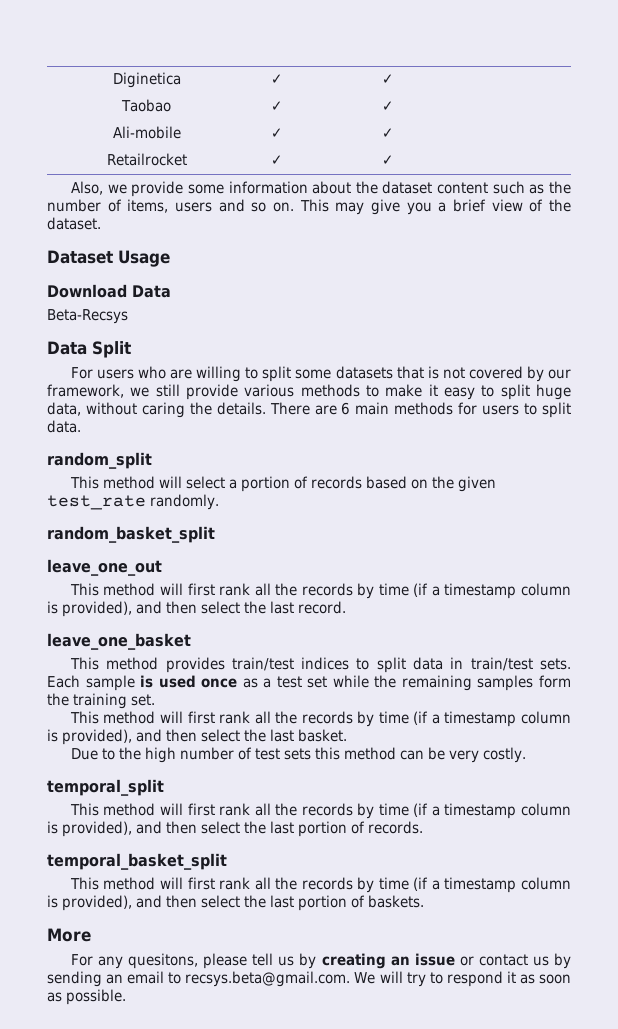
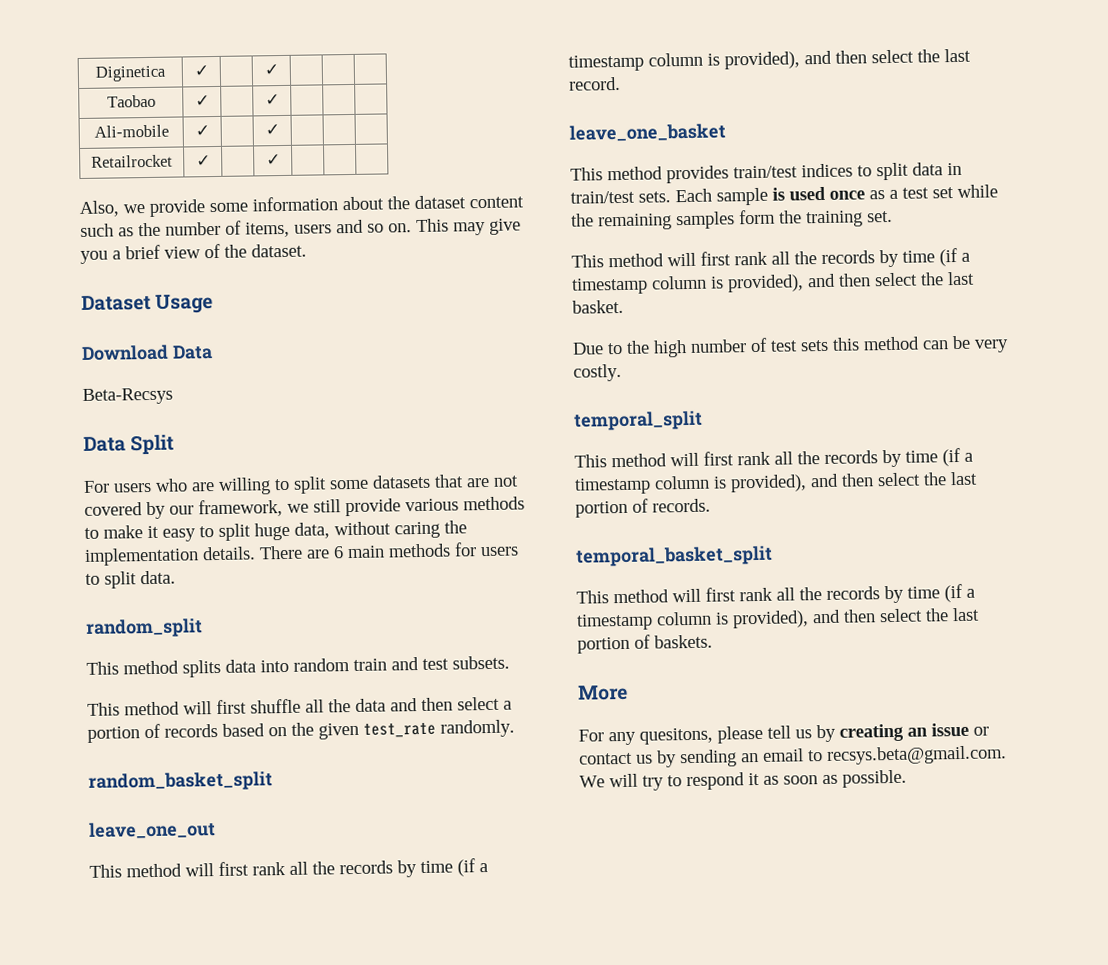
- For users who are willing to split some datasets that is not covered by our framework, we still provide various methods to make it easy to split huge data, without caring the details.
+ For users who are willing to split some datasets that are not covered by our framework, we still provide various methods to make it easy to split huge data, without caring the implementation details.
- This method will select a portion of records based on the given test_rate randomly.
+ This method splits data into random train and test subsets.
+ This method will first shuffle all the data and then select a portion of records based on the given test_rate randomly.

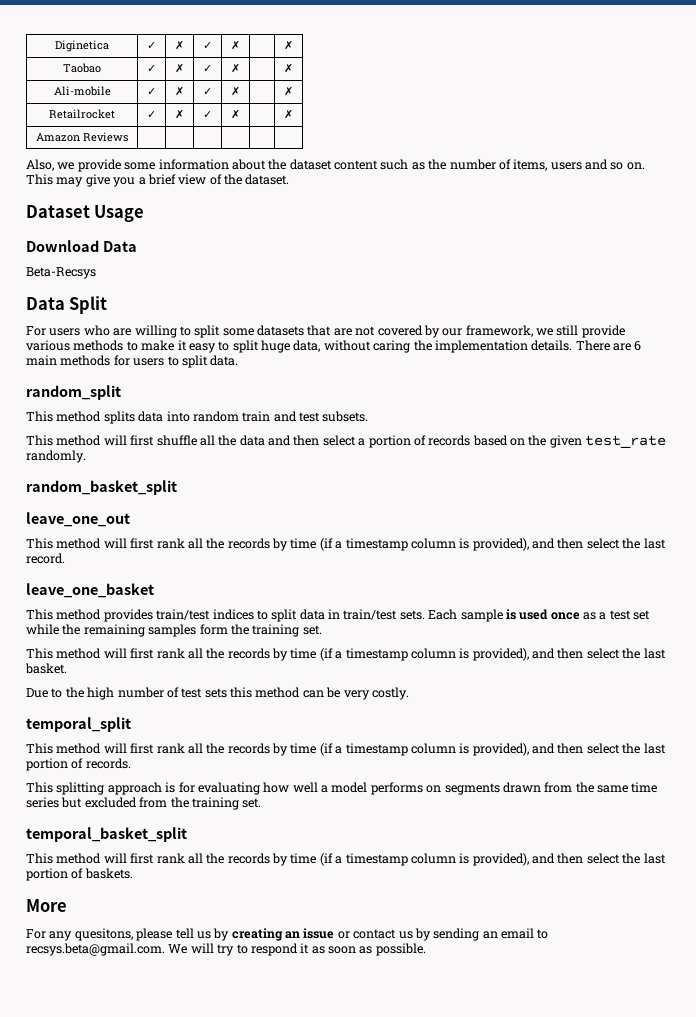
- Diginetica | ✓ | | ✓ | | |
+ Diginetica | ✓ | ✗ | ✓ | ✗ | | ✗
- Taobao | ✓ | | ✓ | | |
+ Taobao | ✓ | ✗ | ✓ | ✗ | | ✗
- Ali-mobile | ✓ | | ✓ | | |
+ Ali-mobile | ✓ | ✗ | ✓ | ✗ | | ✗
- Retailrocket | ✓ | | ✓ | | |
+ Retailrocket | ✓ | ✗ | ✓ | ✗ | | ✗
+ Amazon Reviews | | | | | |
+ This splitting approach is for evaluating how well a model performs on segments drawn from the same time series but excluded from the training set.

